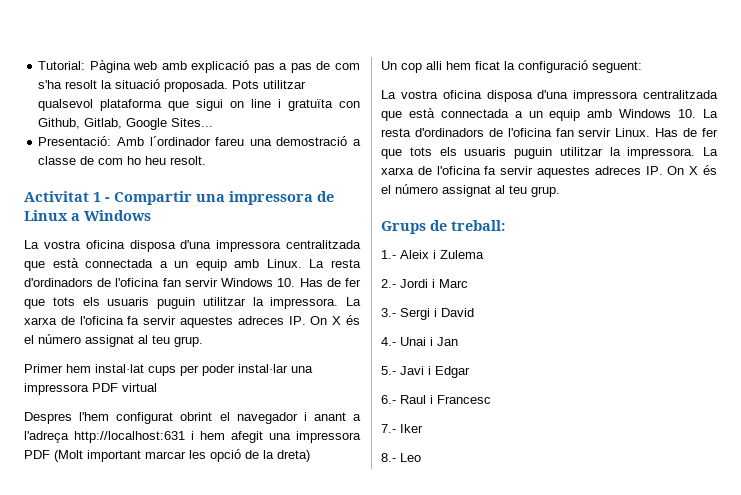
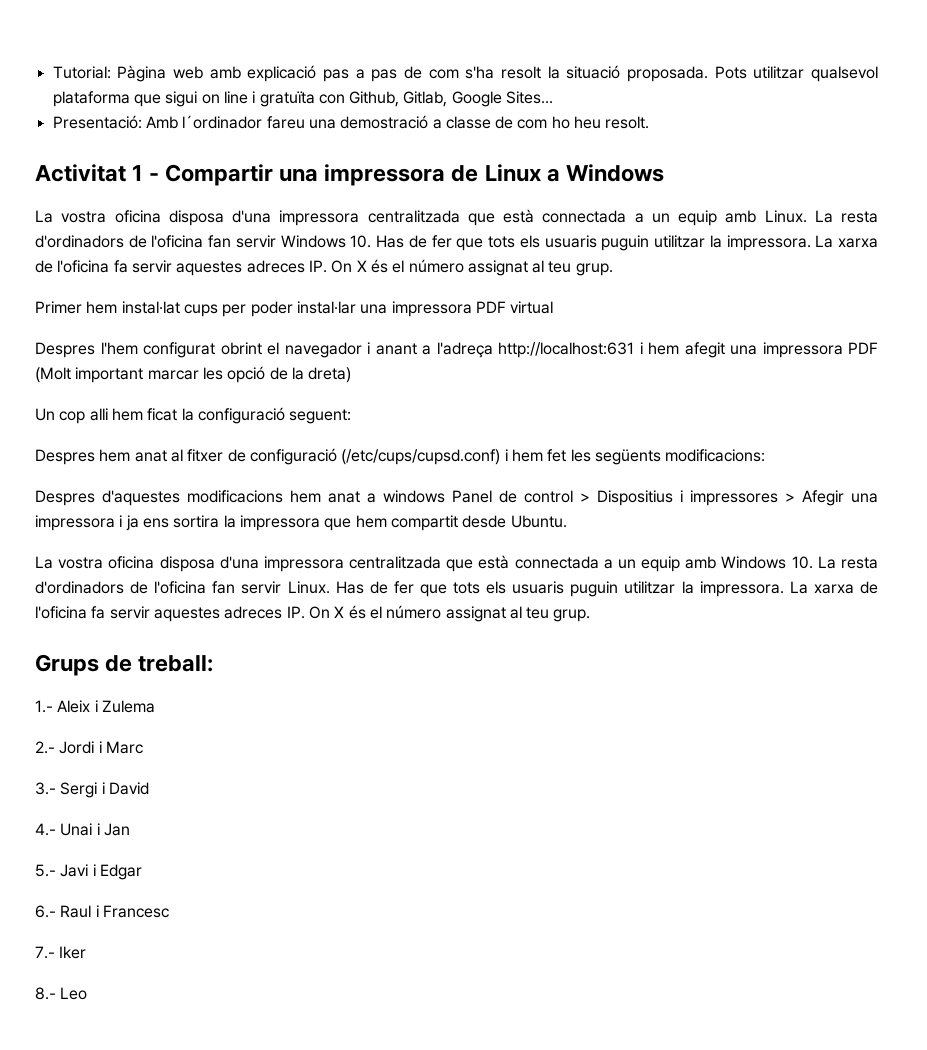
+ Despres hem anat al fitxer de configuració (/etc/cups/cupsd.conf) i hem fet les següents modificacions:
+ Despres d'aquestes modificacions hem anat a windows Panel de control > Dispositius i impressores > Afegir una impressora i ja ens sortira la impressora que hem compartit desde Ubuntu.

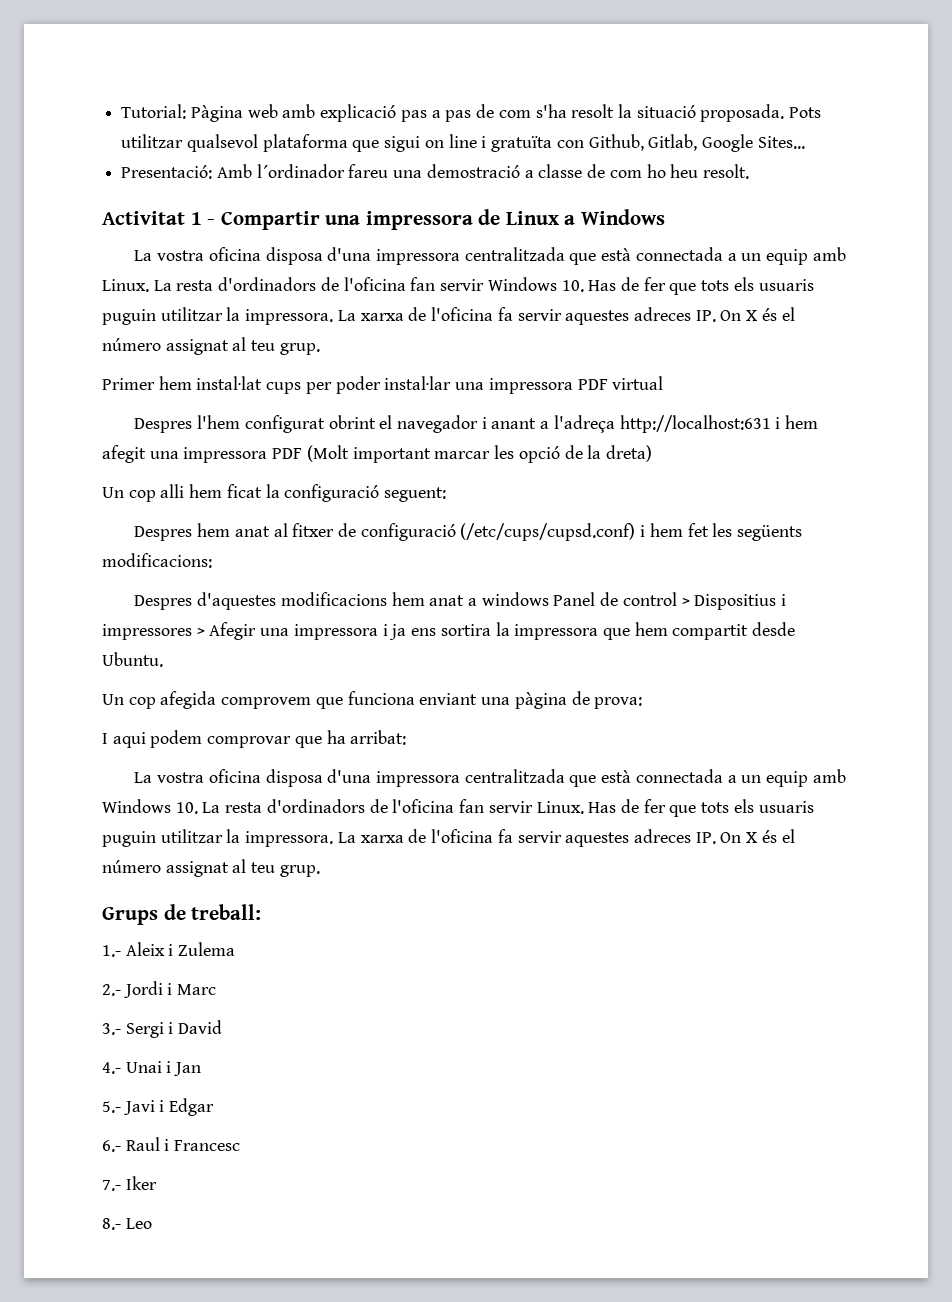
+ Un cop afegida comprovem que funciona enviant una pàgina de prova:
+ I aqui podem comprovar que ha arribat:

